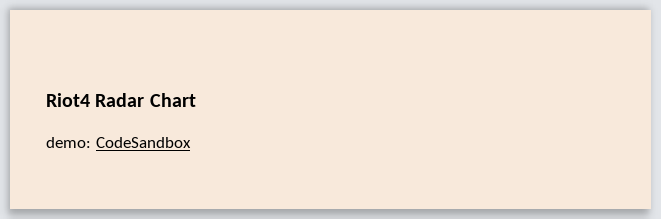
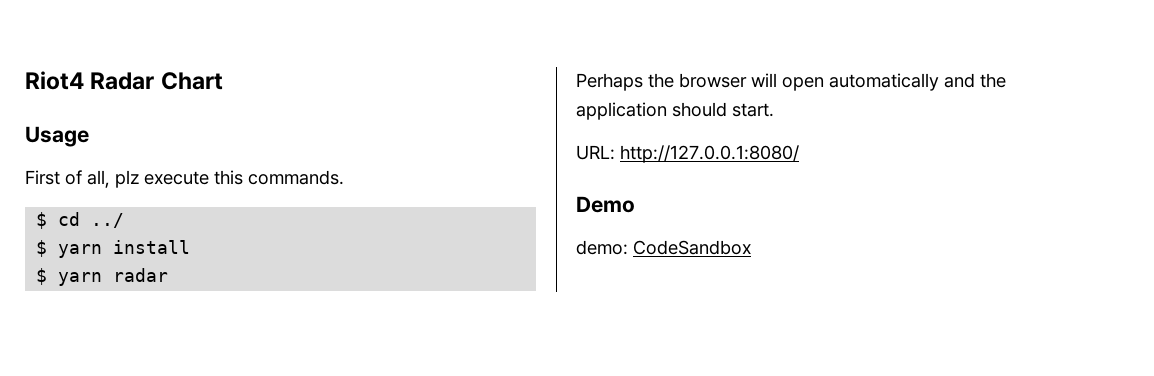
+ Usage
+ First of all, plz execute this commands.
+ $ cd ../
+ $ yarn install
+ $ yarn radar
+ Perhaps the browser will open automatically and the application should start.
+ URL: http://127.0.0.1:8080/
+ Demo

